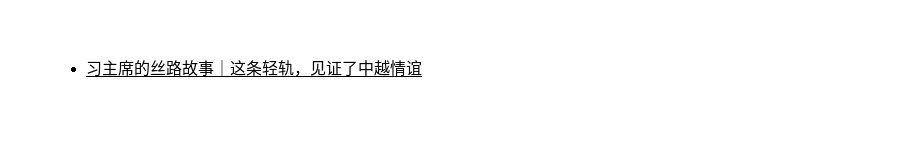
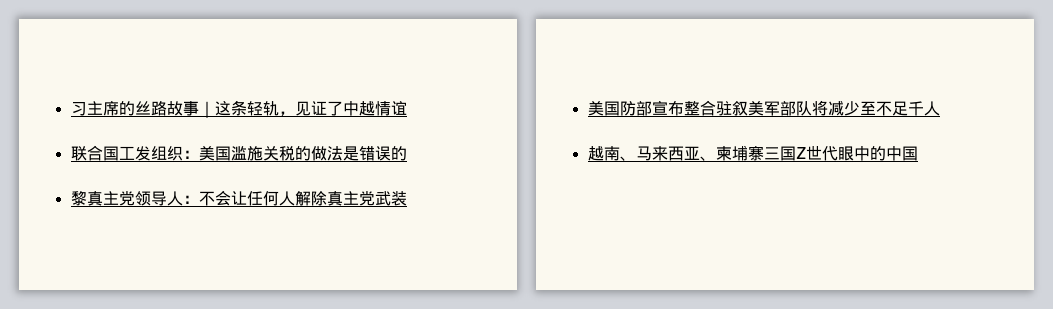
+ 联合国工发组织：美国滥施关税的做法是错误的
+ 黎真主党领导人：不会让任何人解除真主党武装
+ 美国防部宣布整合驻叙美军部队将减少至不足千人
+ 越南、马来西亚、柬埔寨三国Z世代眼中的中国

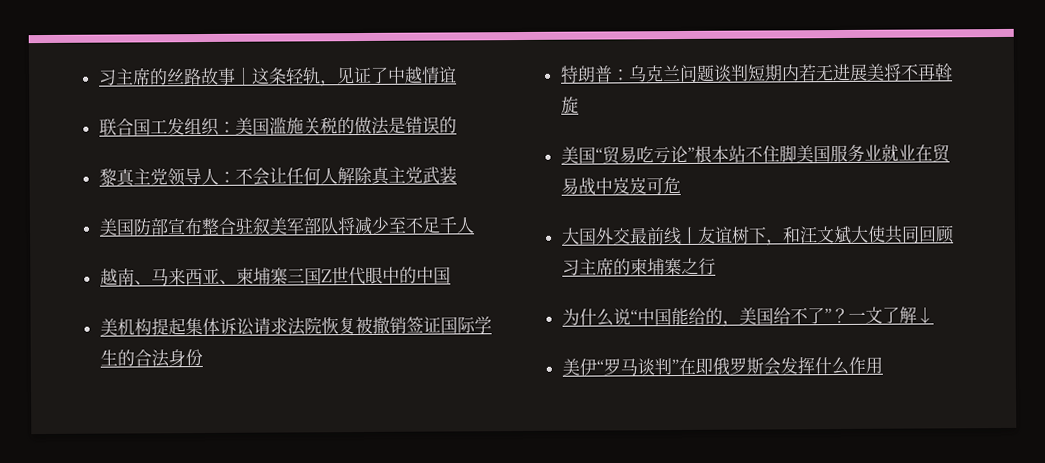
+ 美机构提起集体诉讼请求法院恢复被撤销签证国际学生的合法身份
+ 特朗普：乌克兰问题谈判短期内若无进展美将不再斡旋
+ 美国“贸易吃亏论”根本站不住脚美国服务业就业在贸易战中岌岌可危
+ 大国外交最前线丨友谊树下，和汪文斌大使共同回顾习主席的柬埔寨之行
+ 为什么说“中国能给的，美国给不了”？一文了解↓
+ 美伊“罗马谈判”在即俄罗斯会发挥什么作用

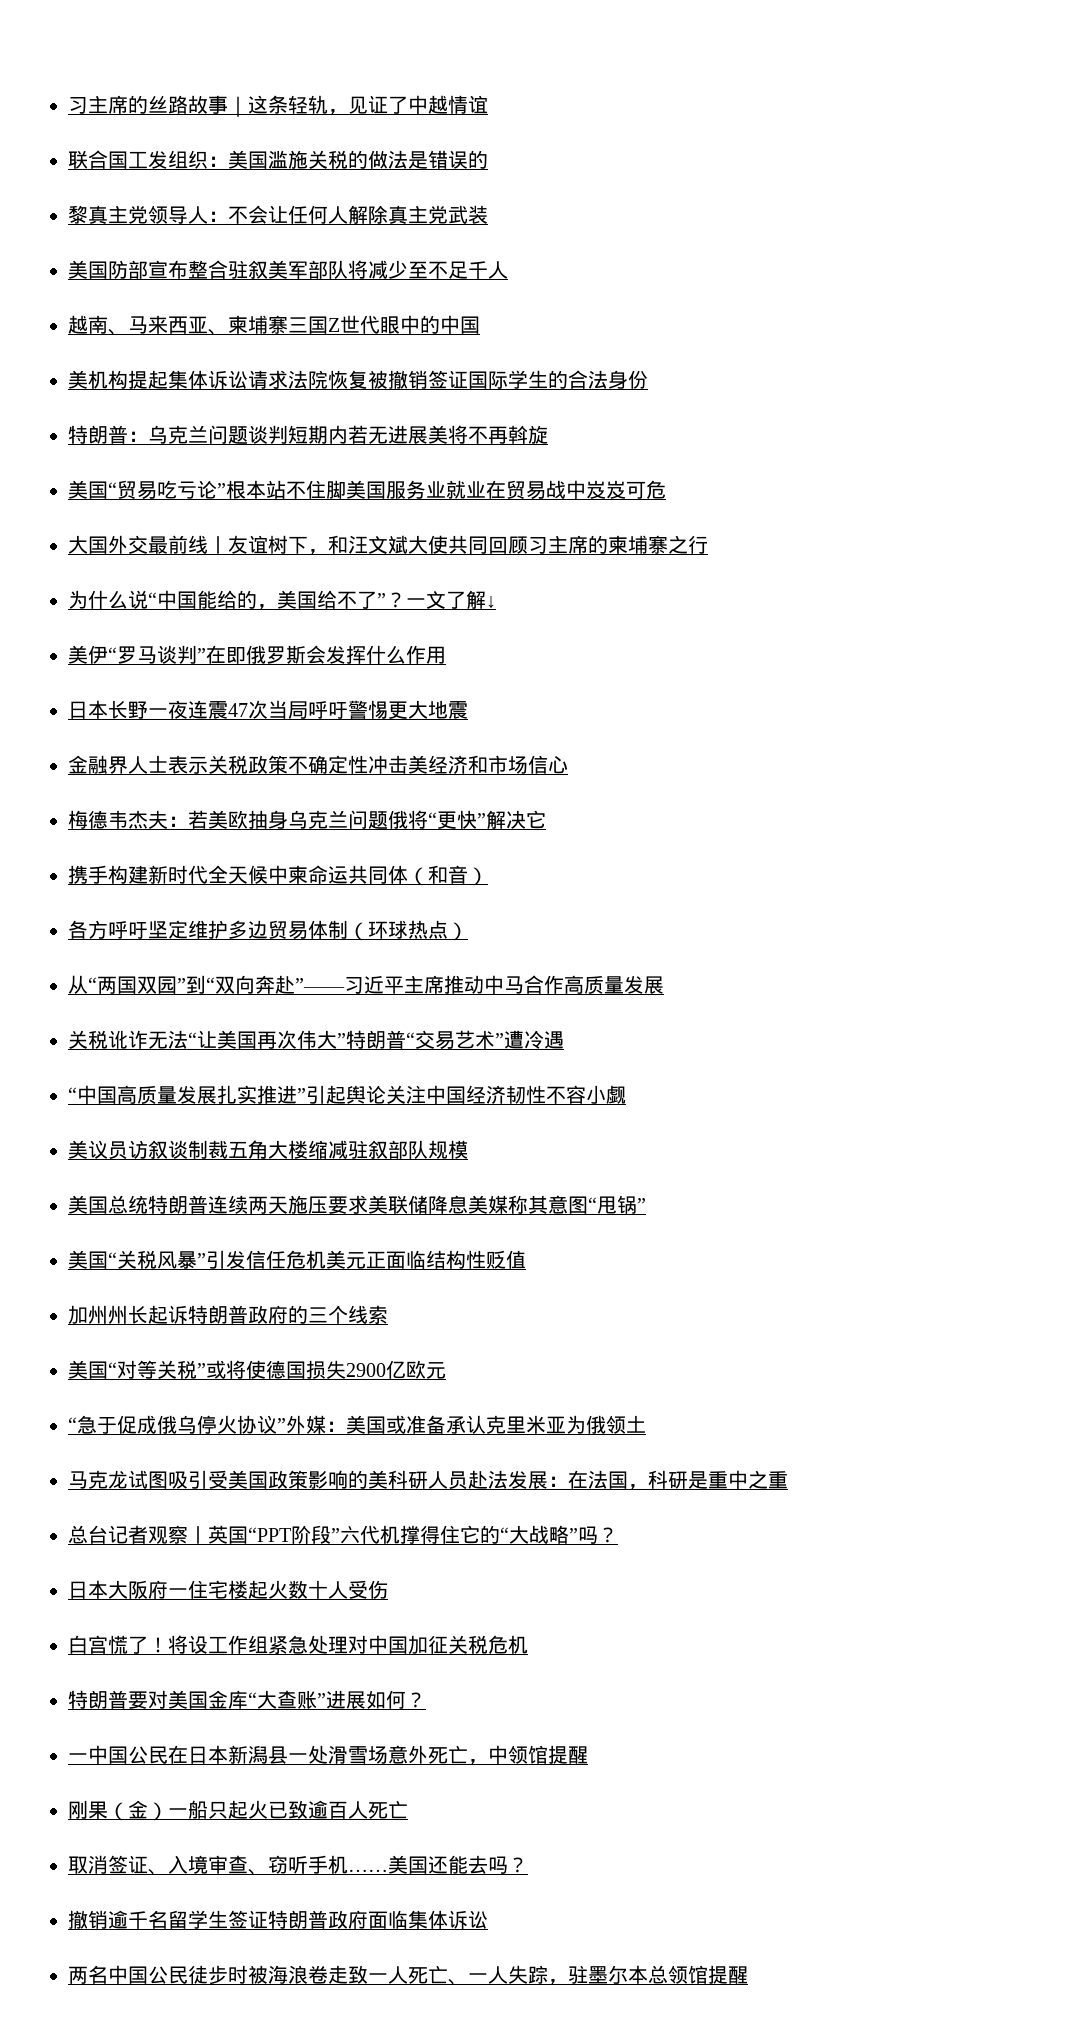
+ 日本长野一夜连震47次当局呼吁警惕更大地震
+ 金融界人士表示关税政策不确定性冲击美经济和市场信心
+ 梅德韦杰夫：若美欧抽身乌克兰问题俄将“更快”解决它
+ 携手构建新时代全天候中柬命运共同体（和音）
+ 各方呼吁坚定维护多边贸易体制（环球热点）
+ 从“两国双园”到“双向奔赴”——习近平主席推动中马合作高质量发展
+ 关税讹诈无法“让美国再次伟大”特朗普“交易艺术”遭冷遇
+ “中国高质量发展扎实推进”引起舆论关注中国经济韧性不容小觑
+ 美议员访叙谈制裁五角大楼缩减驻叙部队规模
+ 美国总统特朗普连续两天施压要求美联储降息美媒称其意图“甩锅”
+ 美国“关税风暴”引发信任危机美元正面临结构性贬值
+ 加州州长起诉特朗普政府的三个线索
+ 美国“对等关税”或将使德国损失2900亿欧元
+ “急于促成俄乌停火协议”外媒：美国或准备承认克里米亚为俄领土
+ 马克龙试图吸引受美国政策影响的美科研人员赴法发展：在法国，科研是重中之重
+ 总台记者观察丨英国“PPT阶段”六代机撑得住它的“大战略”吗？
+ 日本大阪府一住宅楼起火数十人受伤
+ 白宫慌了！将设工作组紧急处理对中国加征关税危机
+ 特朗普要对美国金库“大查账”进展如何？
+ 一中国公民在日本新潟县一处滑雪场意外死亡，中领馆提醒
+ 刚果（金）一船只起火已致逾百人死亡
+ 取消签证、入境审查、窃听手机……美国还能去吗？
+ 撤销逾千名留学生签证特朗普政府面临集体诉讼
+ 两名中国公民徒步时被海浪卷走致一人死亡、一人失踪，驻墨尔本总领馆提醒

